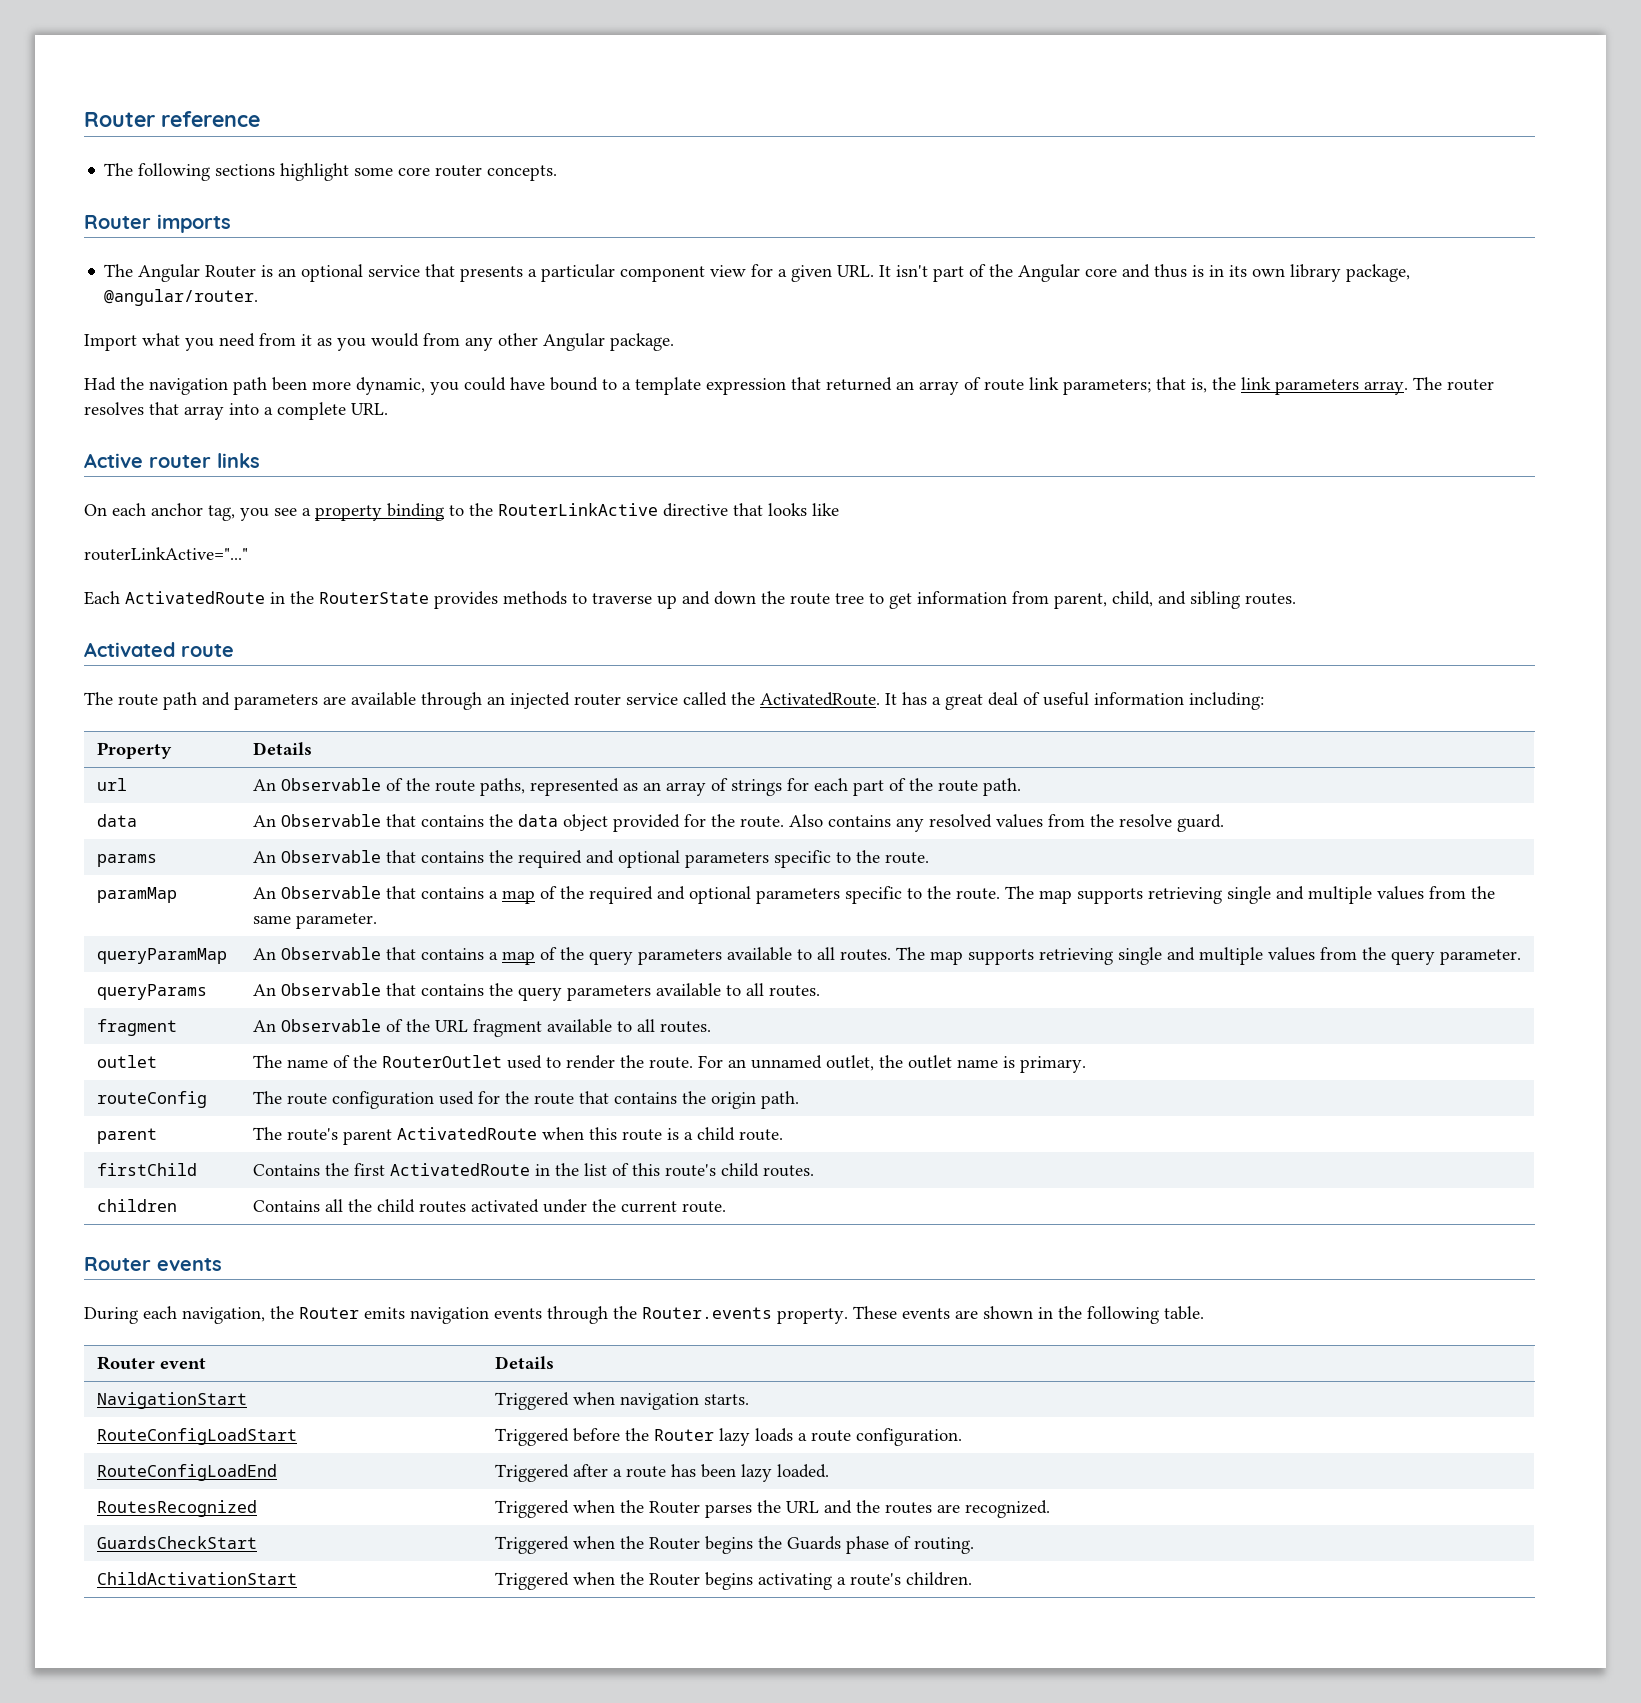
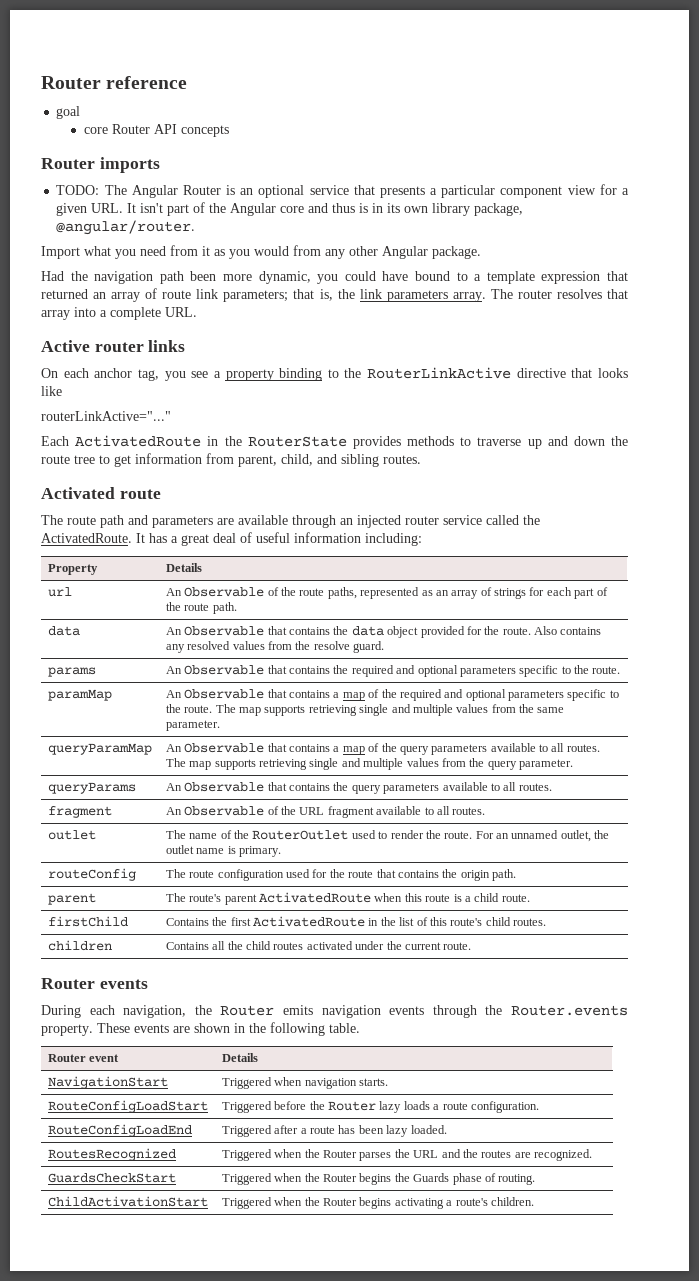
- The following sections highlight some core router concepts.
+ goal
+ core Router API concepts
- The Angular Router is an optional service that presents a particular component view for a given URL. It isn't part of the Angular core and thus is in its own library package, @angular/router.
+ TODO: The Angular Router is an optional service that presents a particular component view for a given URL. It isn't part of the Angular core and thus is in its own library package, @angular/router.

